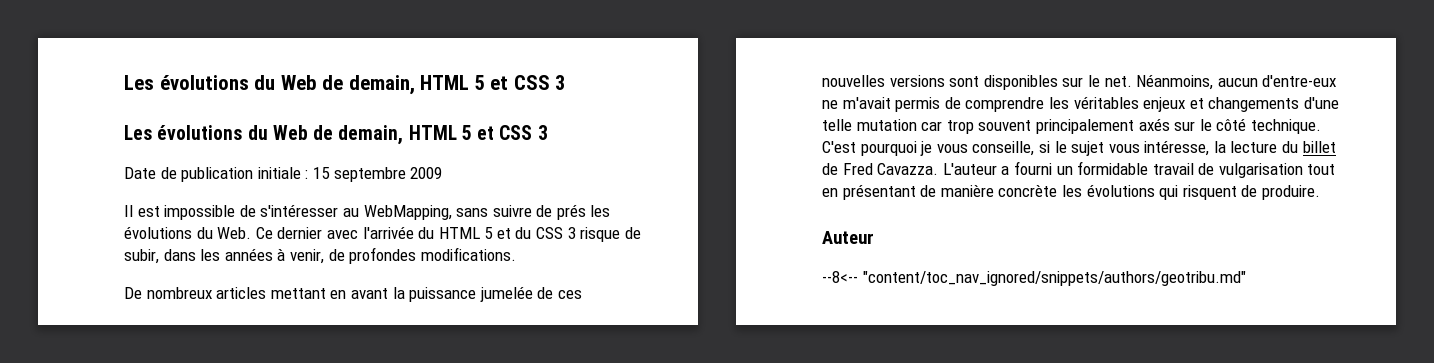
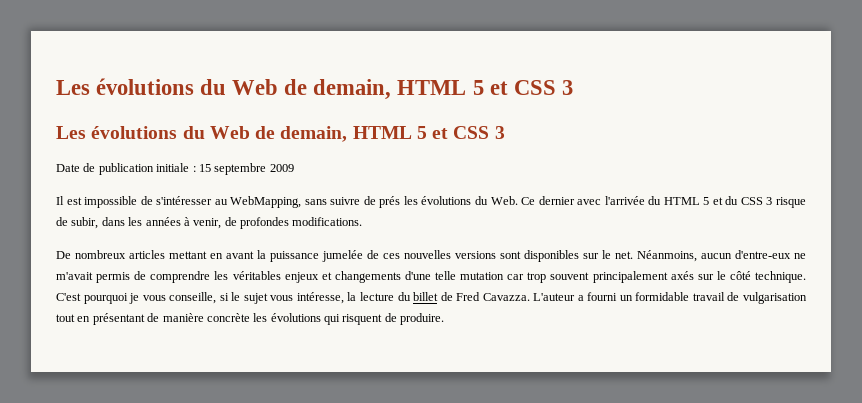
- Auteur
- --8<-- "content/toc_nav_ignored/snippets/authors/geotribu.md"

